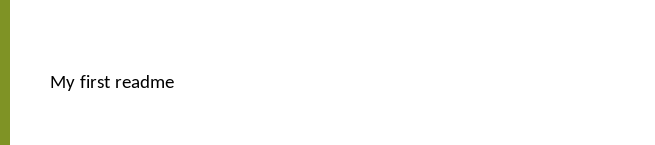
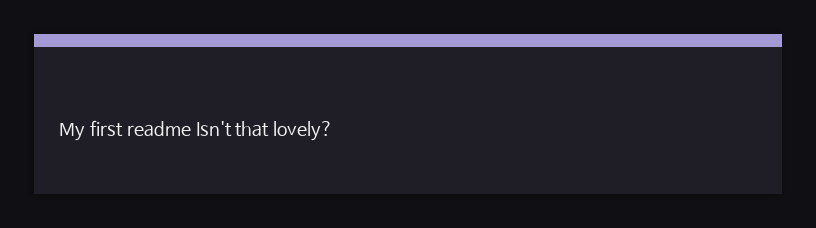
- My first readme
+ My first readme Isn't that lovely?

